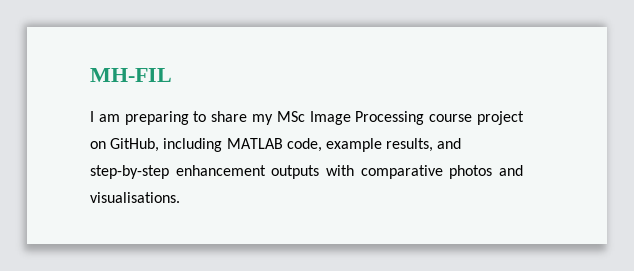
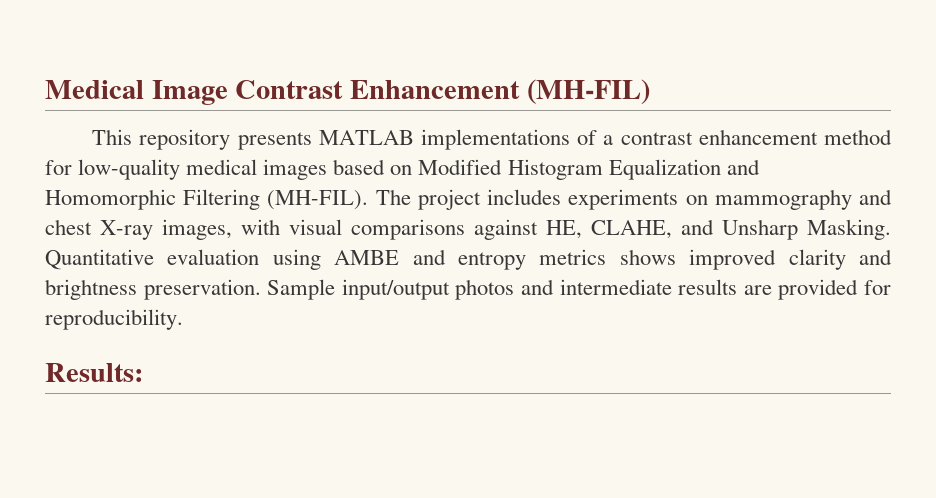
- MH-FIL
- I am preparing to share my MSc Image Processing course project on GitHub, including MATLAB code, example results, and step-by-step enhancement outputs with comparative photos and visualisations.
+ Medical Image Contrast Enhancement (MH-FIL)
+ This repository presents MATLAB implementations of a contrast enhancement method for low-quality medical images based on Modified Histogram Equalization and Homomorphic Filtering (MH-FIL). The project includes experiments on mammography and chest X-ray images, with visual comparisons against HE, CLAHE, and Unsharp Masking. Quantitative evaluation using AMBE and entropy metrics shows improved clarity and brightness preservation. Sample input/output photos and intermediate results are provided for reproducibility.
+ Results:

